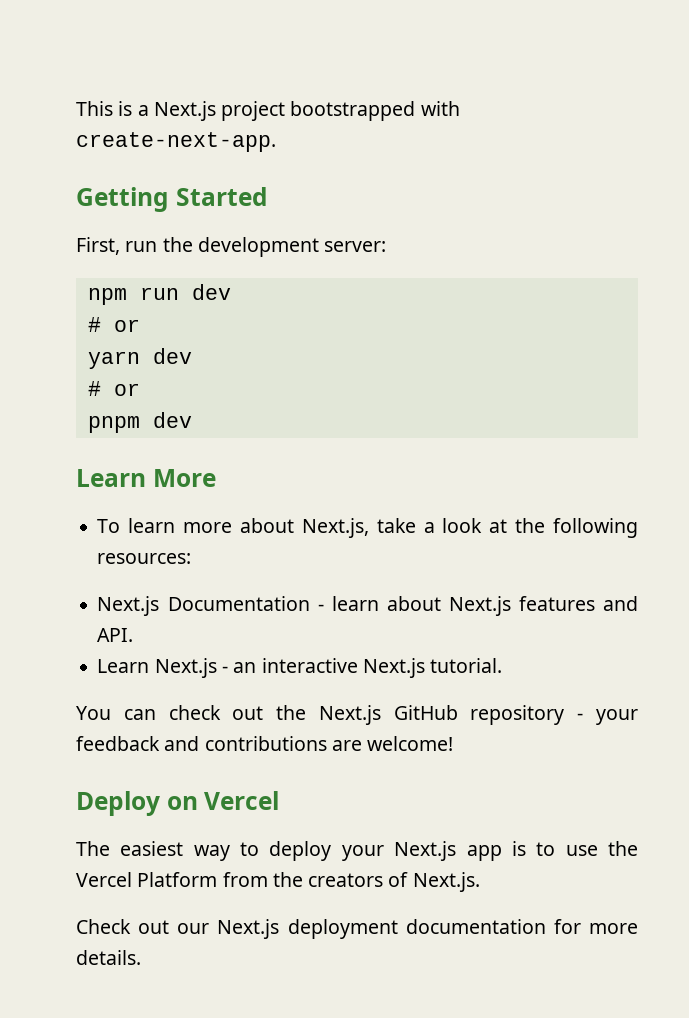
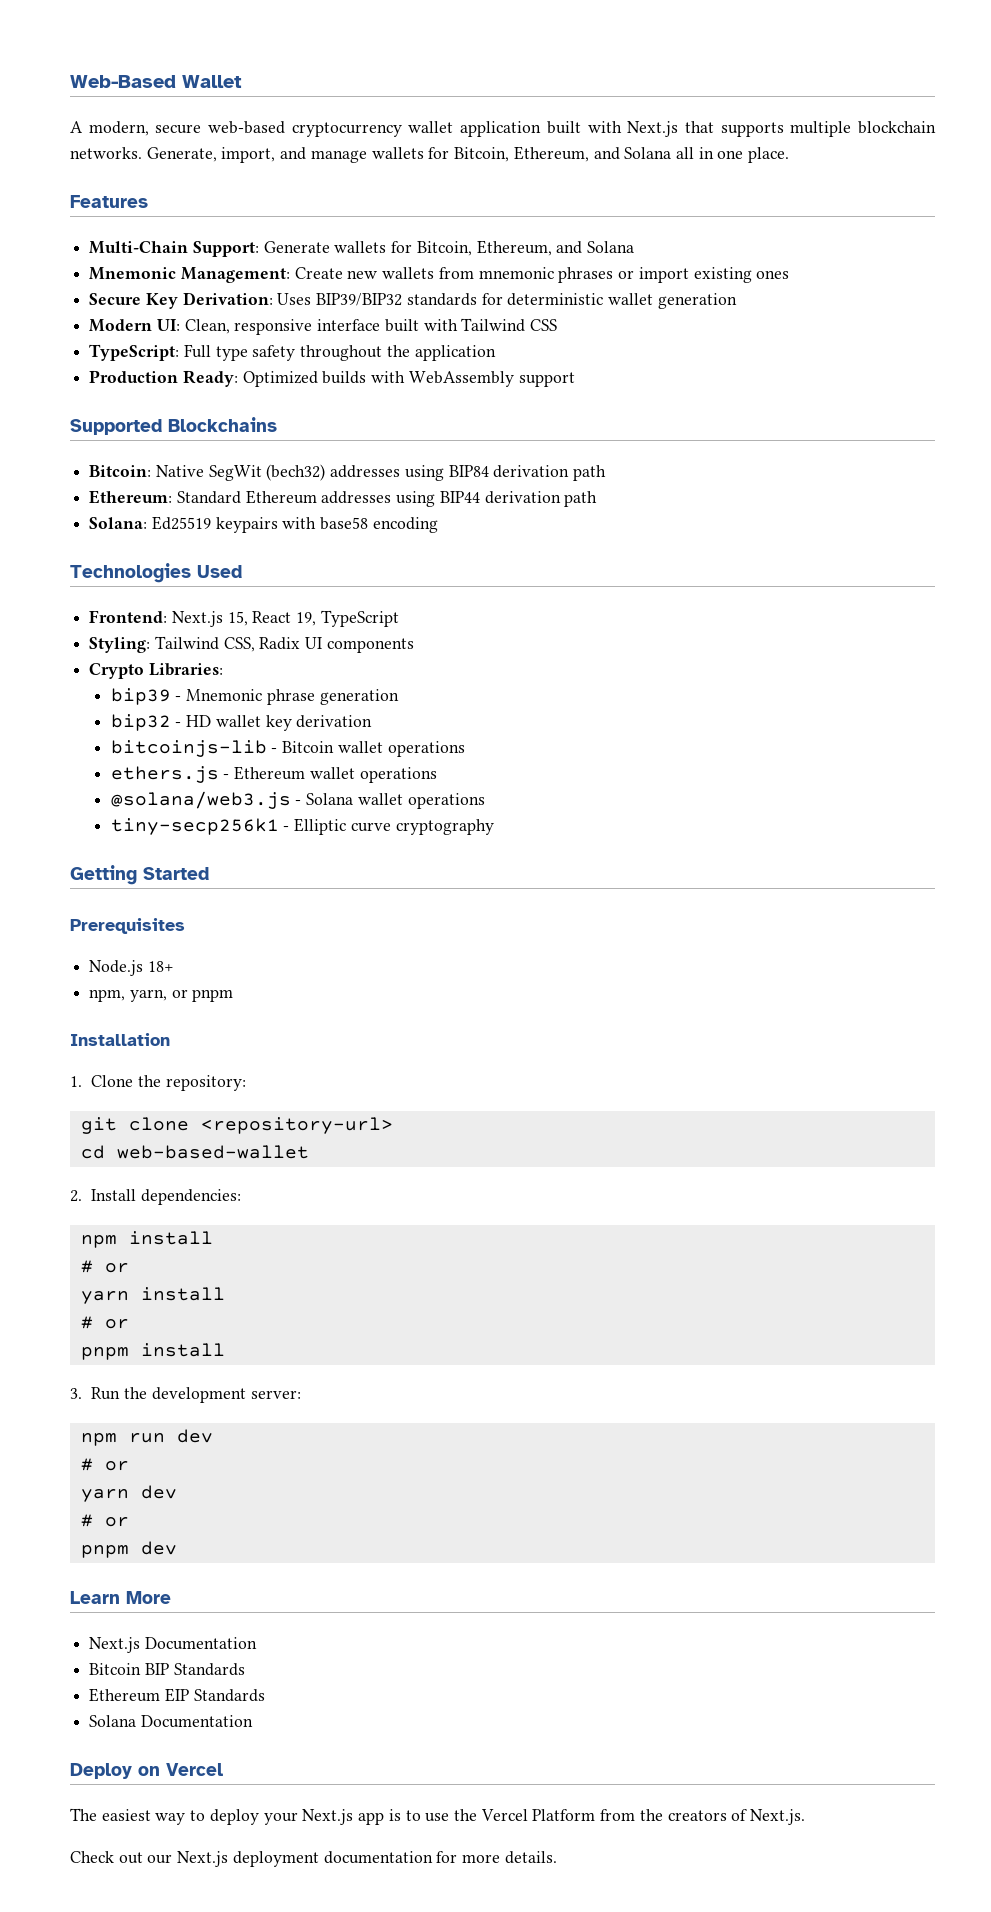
- This is a Next.js project bootstrapped with create-next-app.
+ Web-Based Wallet
+ A modern, secure web-based cryptocurrency wallet application built with Next.js that supports multiple blockchain networks. Generate, import, and manage wallets for Bitcoin, Ethereum, and Solana all in one place.
+ Features
+ Multi-Chain Support: Generate wallets for Bitcoin, Ethereum, and Solana
+ Mnemonic Management: Create new wallets from mnemonic phrases or import existing ones
+ Secure Key Derivation: Uses BIP39/BIP32 standards for deterministic wallet generation
+ Modern UI: Clean, responsive interface built with Tailwind CSS
+ TypeScript: Full type safety throughout the application
+ Production Ready: Optimized builds with WebAssembly support
+ Supported Blockchains
+ Bitcoin: Native SegWit (bech32) addresses using BIP84 derivation path
+ Ethereum: Standard Ethereum addresses using BIP44 derivation path
+ Solana: Ed25519 keypairs with base58 encoding
+ Technologies Used
+ Frontend: Next.js 15, React 19, TypeScript
+ Styling: Tailwind CSS, Radix UI components
+ Crypto Libraries:
+ bip39 - Mnemonic phrase generation
+ bip32 - HD wallet key derivation
+ bitcoinjs-lib - Bitcoin wallet operations
+ ethers.js - Ethereum wallet operations
+ @solana/web3.js - Solana wallet operations
+ tiny-secp256k1 - Elliptic curve cryptography
  Getting Started
- First, run the development server:
+ Prerequisites
+ Node.js 18+
+ npm, yarn, or pnpm
+ Installation
+ 1. Clone the repository:
+ git clone <repository-url>
+ cd web-based-wallet
+ 2. Install dependencies:
+ npm install
+ # or
+ yarn install
+ # or
+ pnpm install
+ 3. Run the development server:
- To learn more about Next.js, take a look at the following resources:
- Next.js Documentation - learn about Next.js features and API.
- Learn Next.js - an interactive Next.js tutorial.
- You can check out the Next.js GitHub repository - your feedback and contributions are welcome!
+ Next.js Documentation
+ Bitcoin BIP Standards
+ Ethereum EIP Standards
+ Solana Documentation

